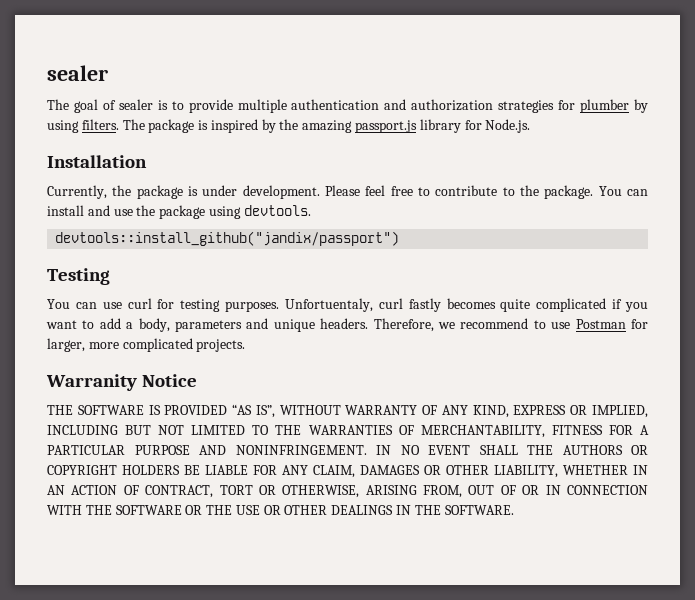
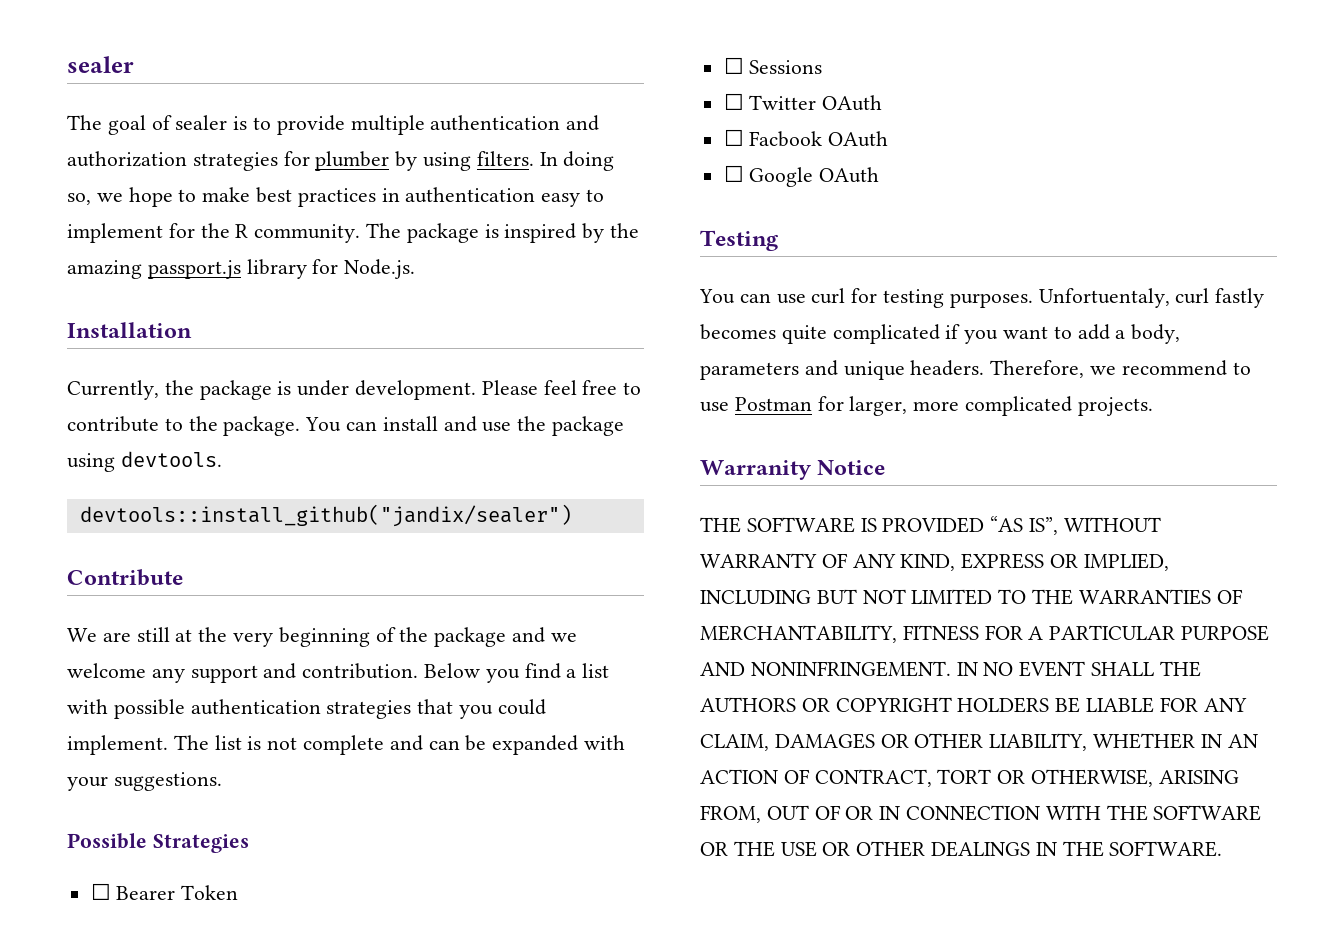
+ In doing so, we hope to make best practices in authentication easy to implement for the R community.
- devtools::install_github("jandix/passport")
+ devtools::install_github("jandix/sealer")
+ Contribute
+ We are still at the very beginning of the package and we welcome any support and contribution. Below you find a list with possible authentication strategies that you could implement. The list is not complete and can be expanded with your suggestions.
+ Possible Strategies
+ ☐ Bearer Token
+ ☐ Sessions
+ ☐ Twitter OAuth
+ ☐ Facbook OAuth
+ ☐ Google OAuth

